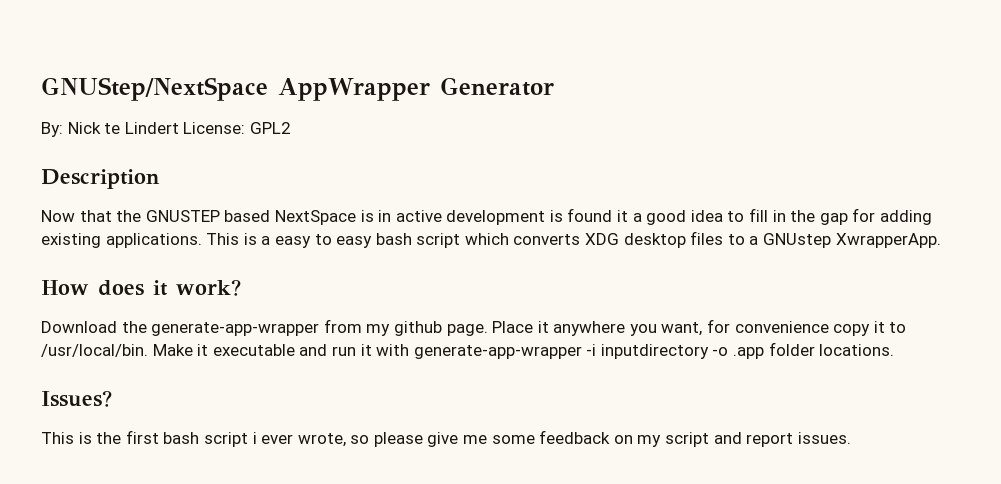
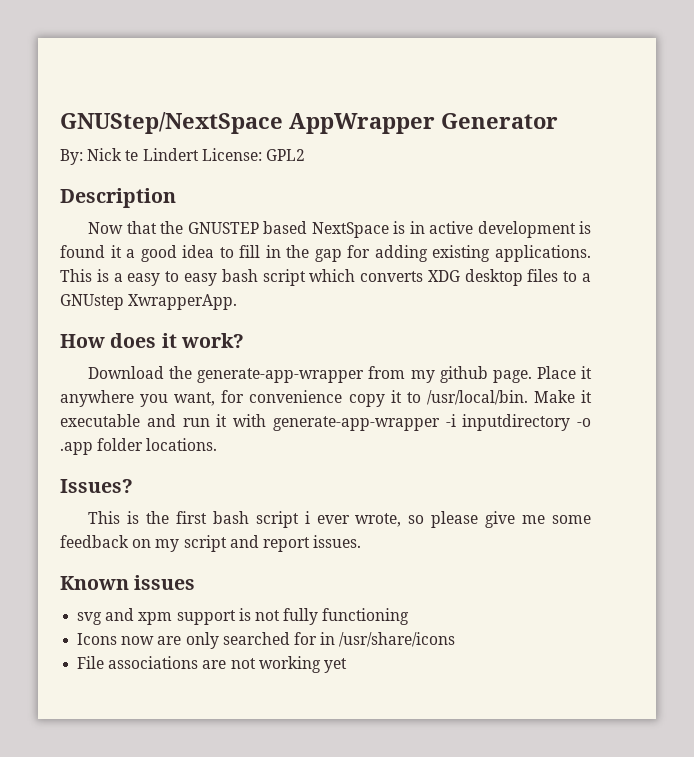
+ Known issues
+ svg and xpm support is not fully functioning
+ Icons now are only searched for in /usr/share/icons
+ File associations are not working yet

